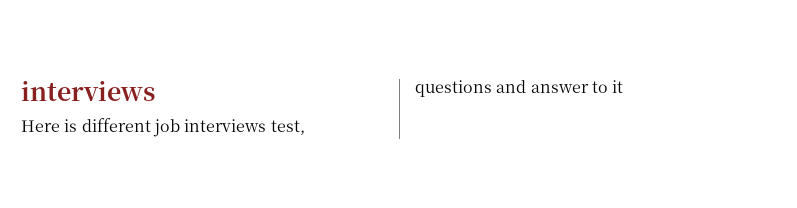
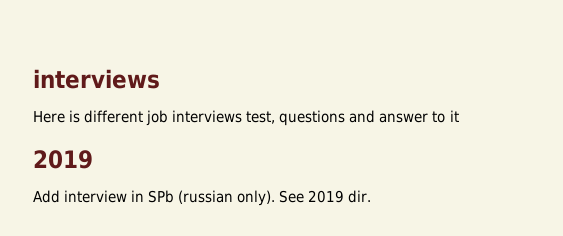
  Here is different job interviews test, questions and answer to it
+ 2019
+ Add interview in SPb (russian only). See 2019 dir.

